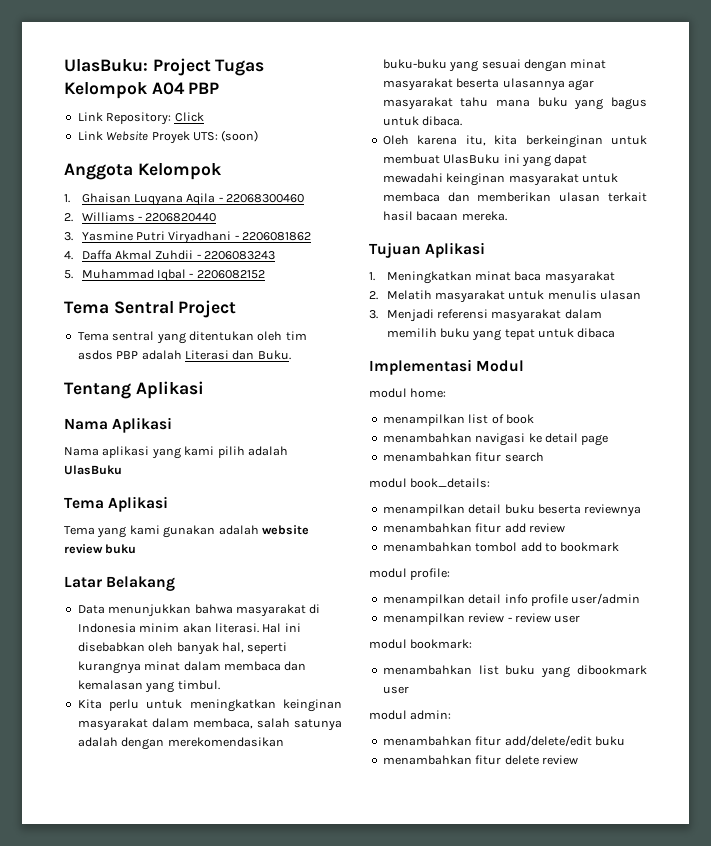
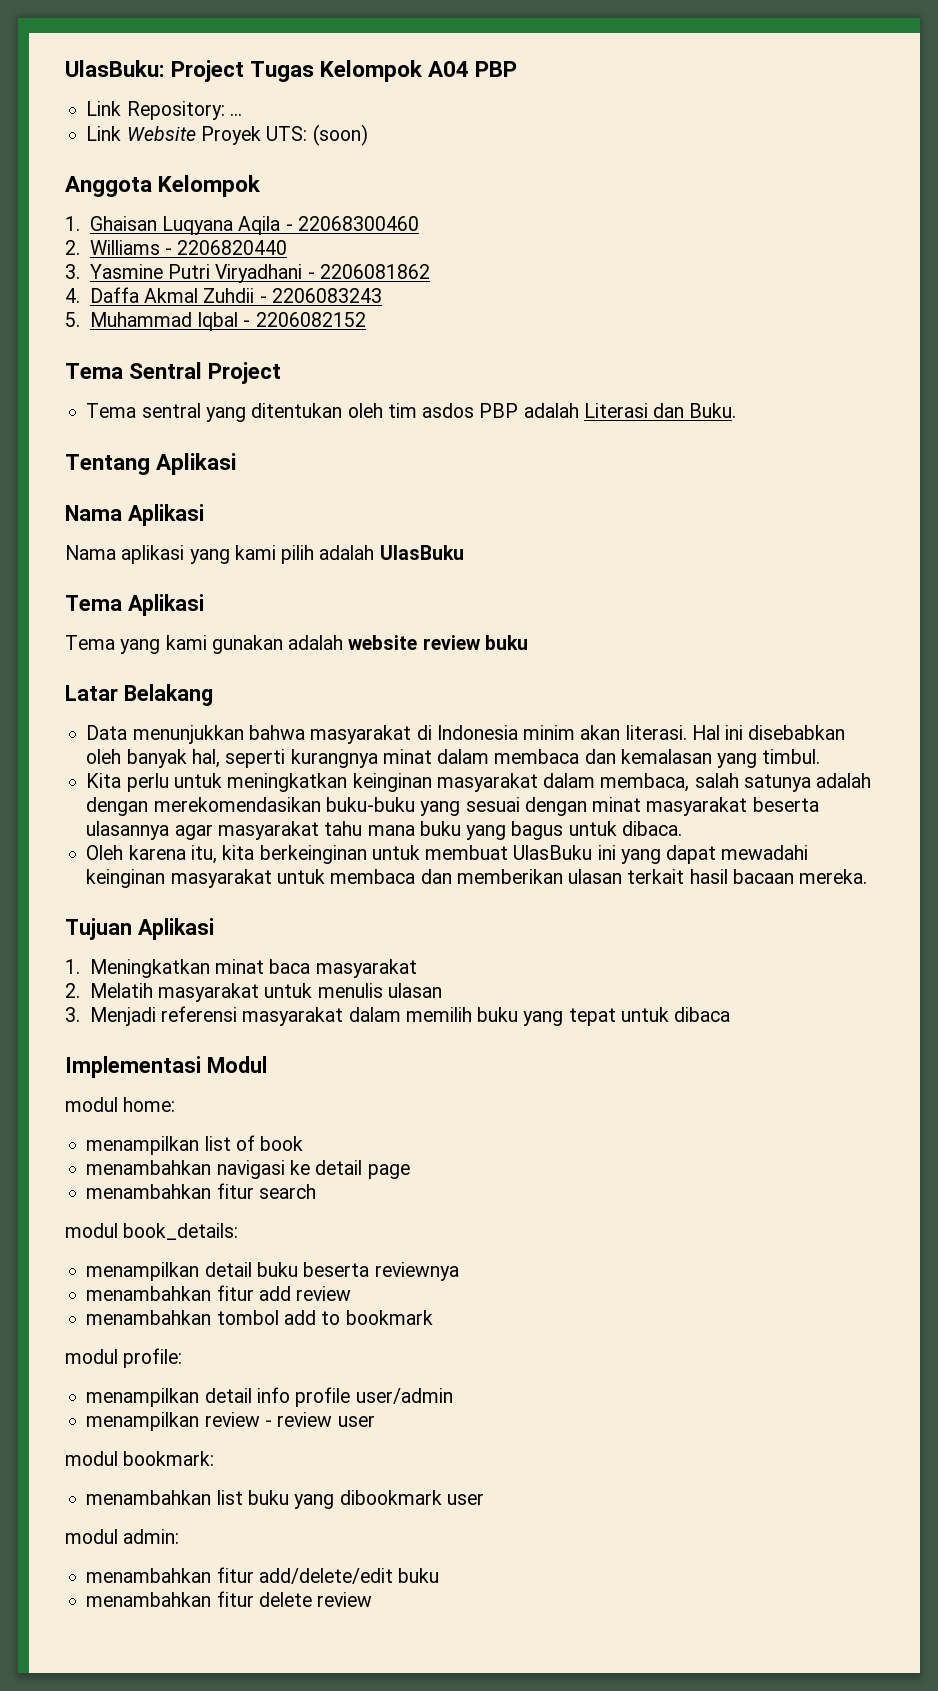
- Link Repository: Click
+ Link Repository: ...

